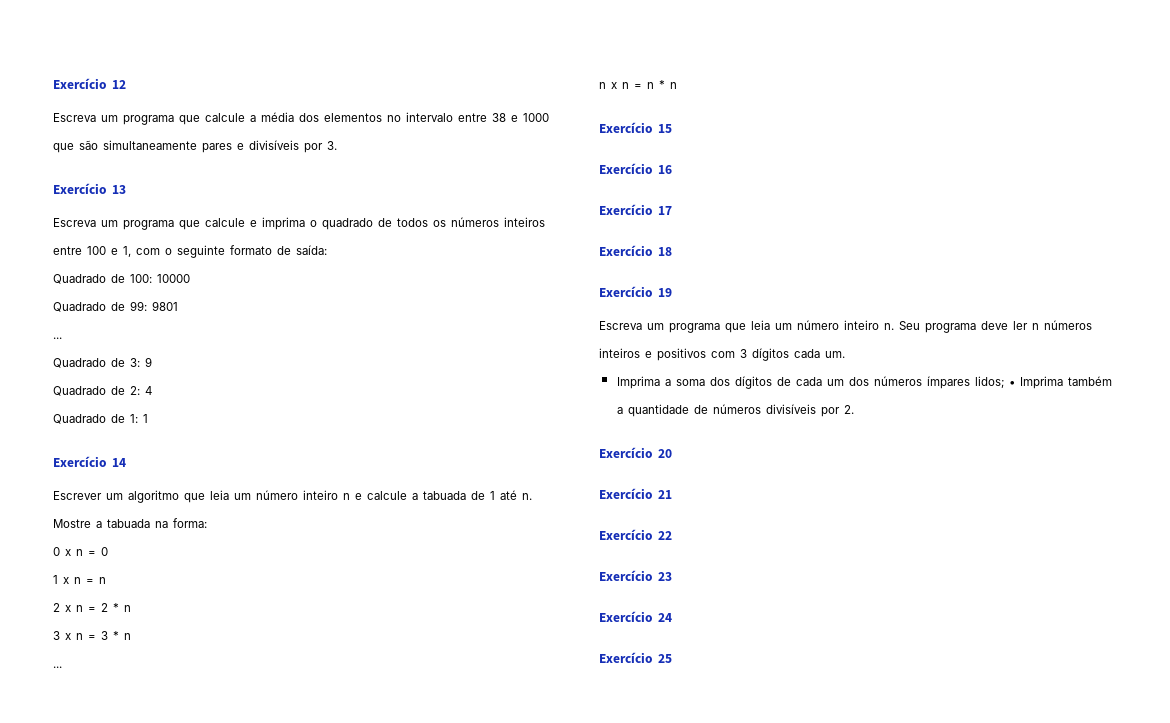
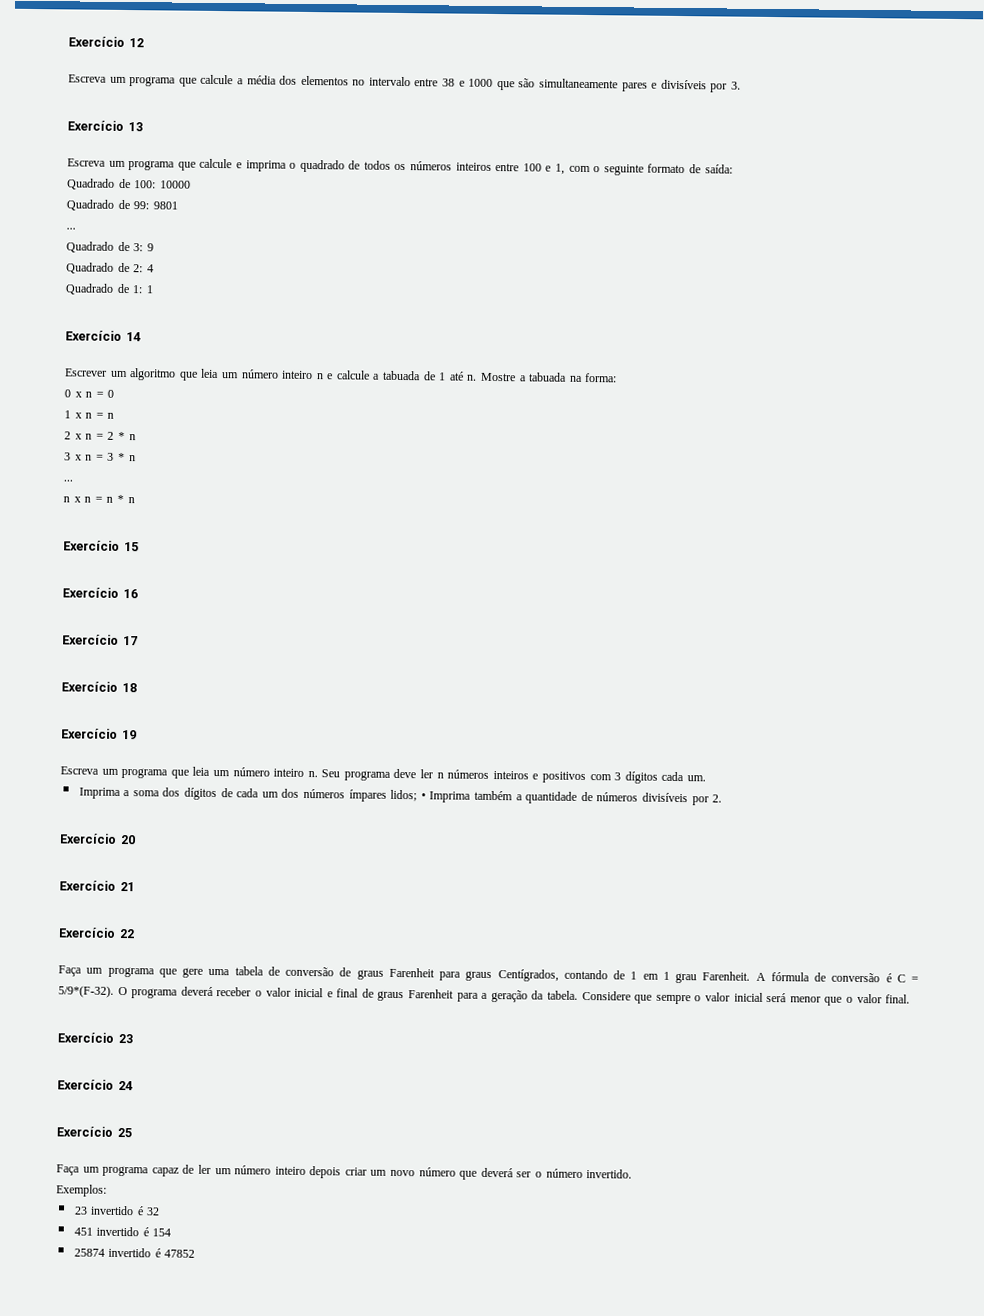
+ Faça um programa que gere uma tabela de conversão de graus Farenheit para graus Centígrados, contando de 1 em 1 grau Farenheit. A fórmula de conversão é C = 5/9*(F-32). O programa deverá receber o valor inicial e final de graus Farenheit para a geração da tabela. Considere que sempre o valor inicial será menor que o valor final.
+ Faça um programa capaz de ler um número inteiro depois criar um novo número que deverá ser o número invertido.
+ Exemplos:
+ 23 invertido é 32
+ 451 invertido é 154
+ 25874 invertido é 47852

